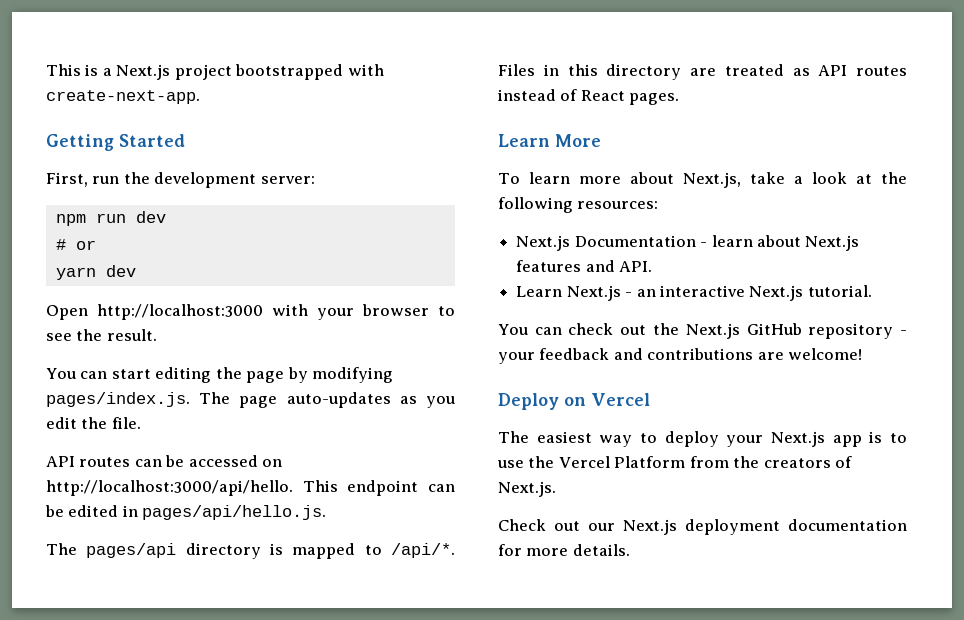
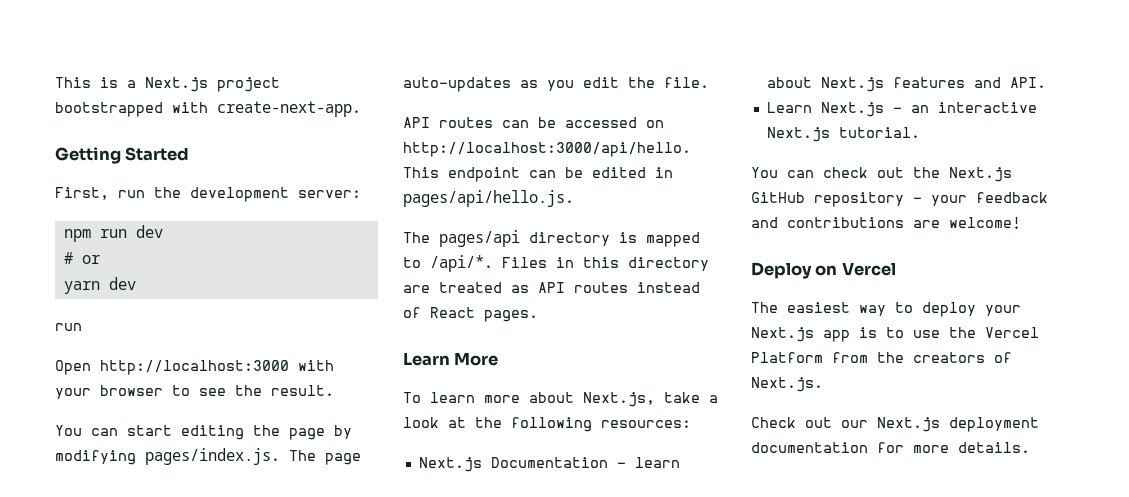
  yarn dev
+ run

